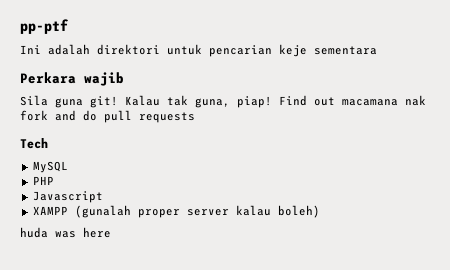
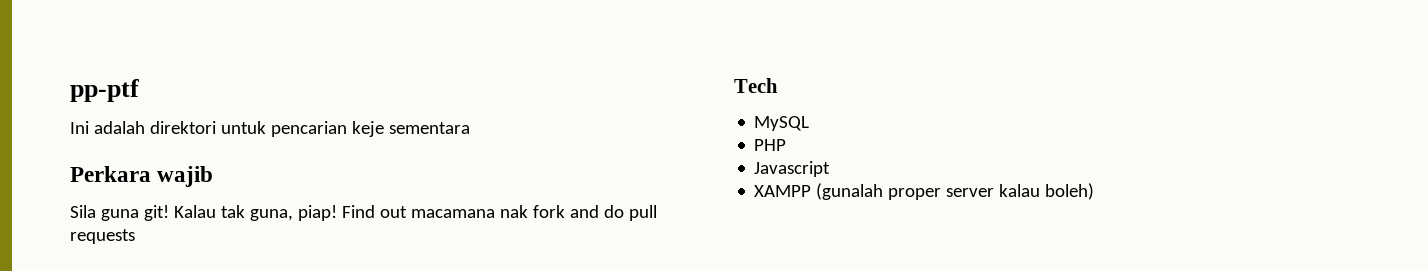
- huda was here

